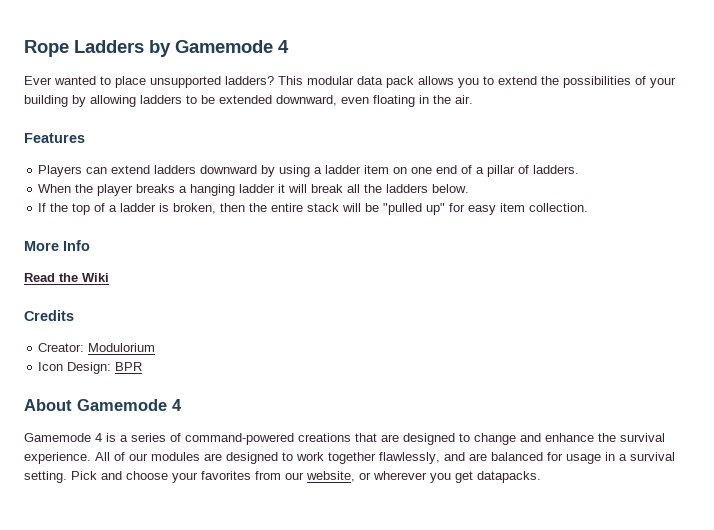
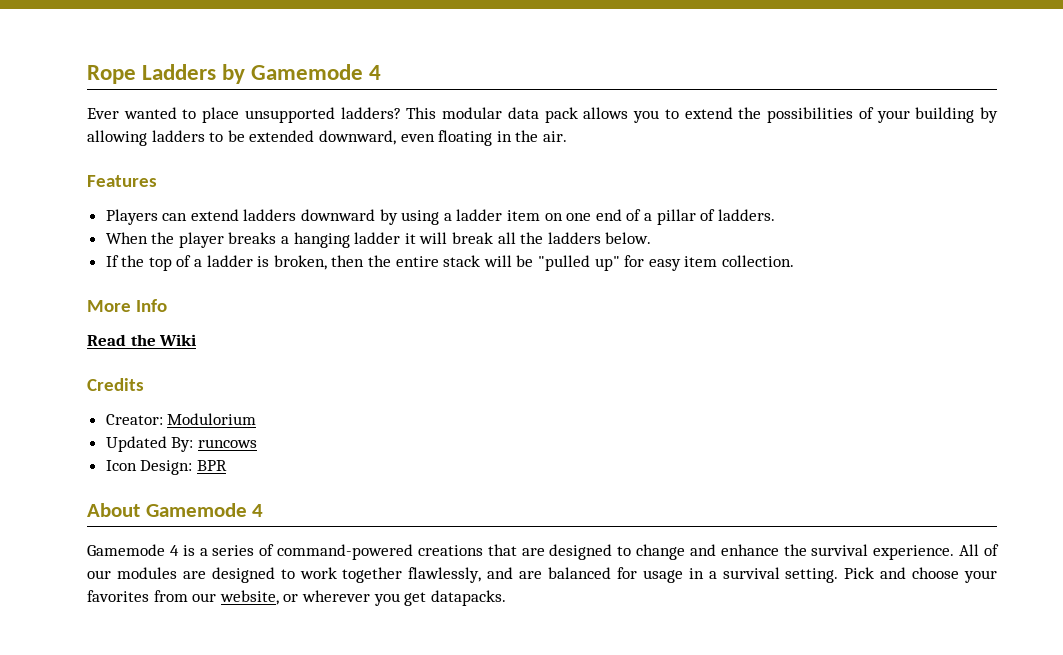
+ Updated By: runcows

